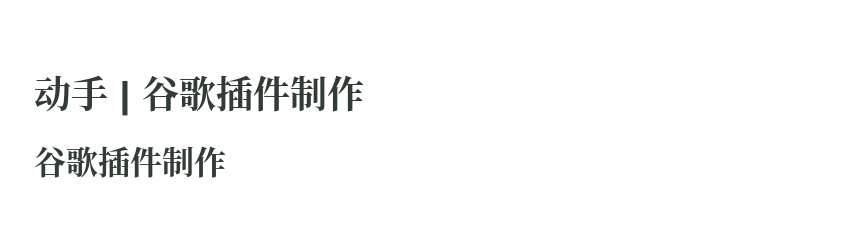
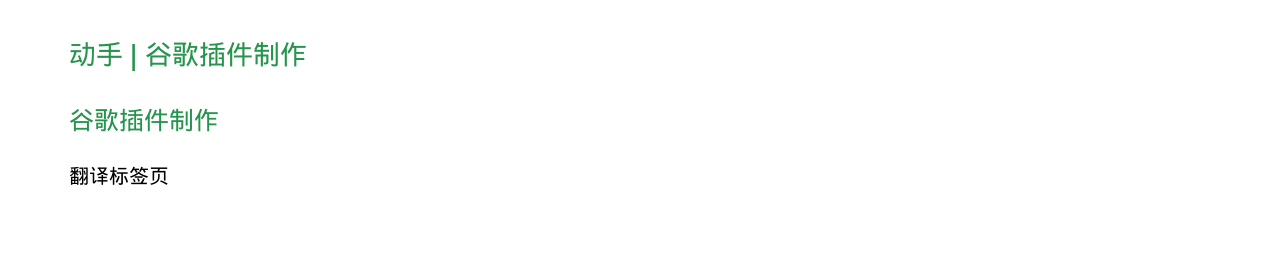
+ 翻译标签页

